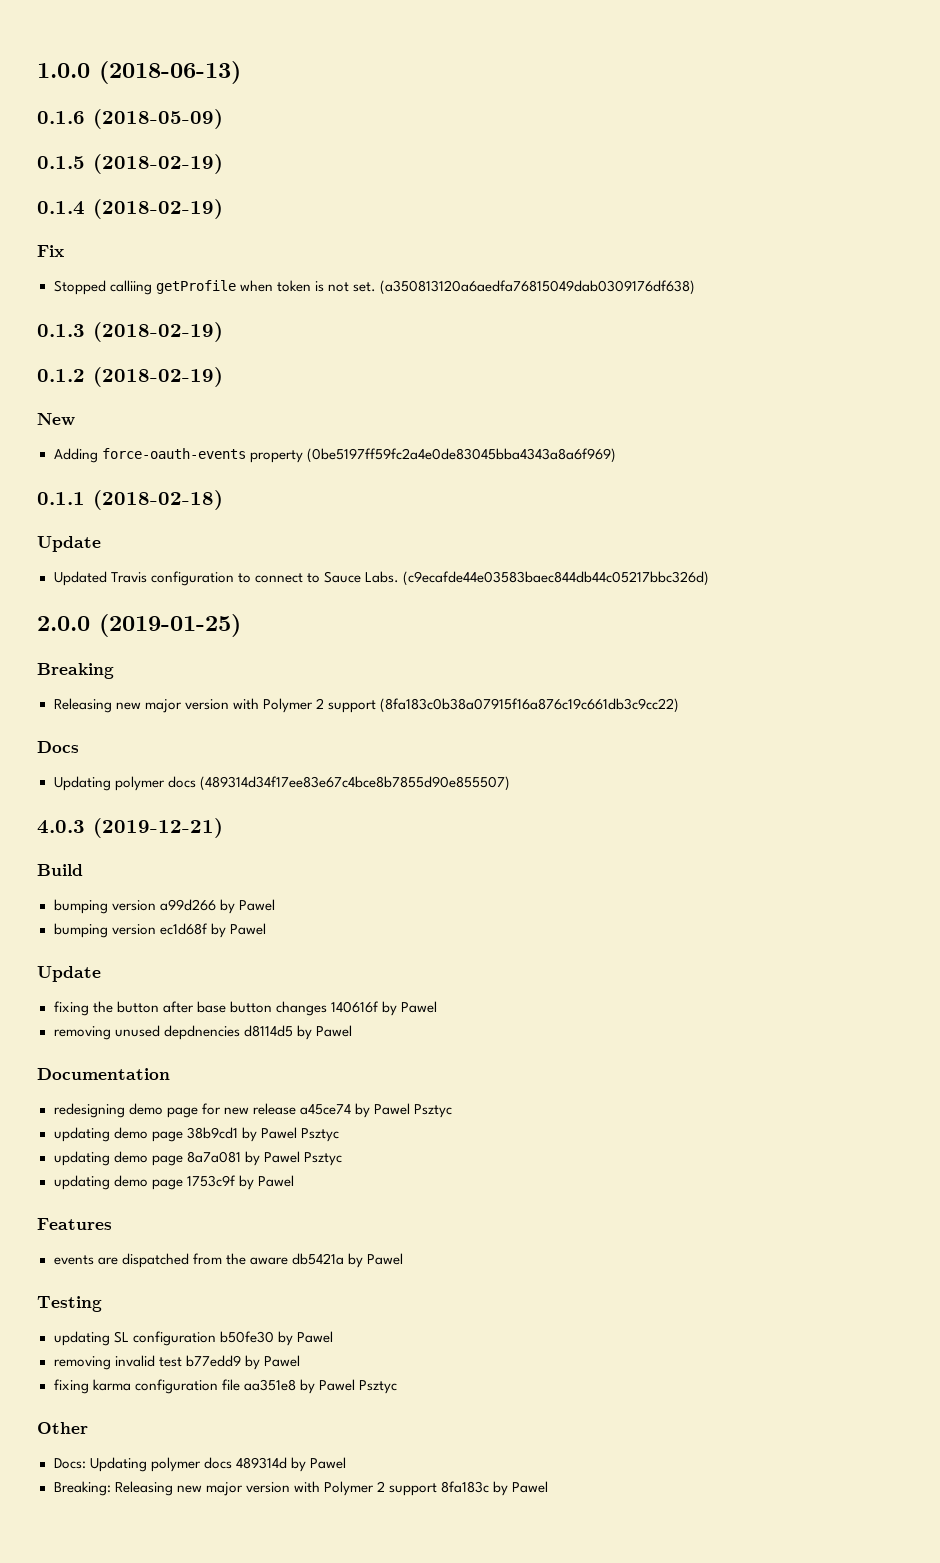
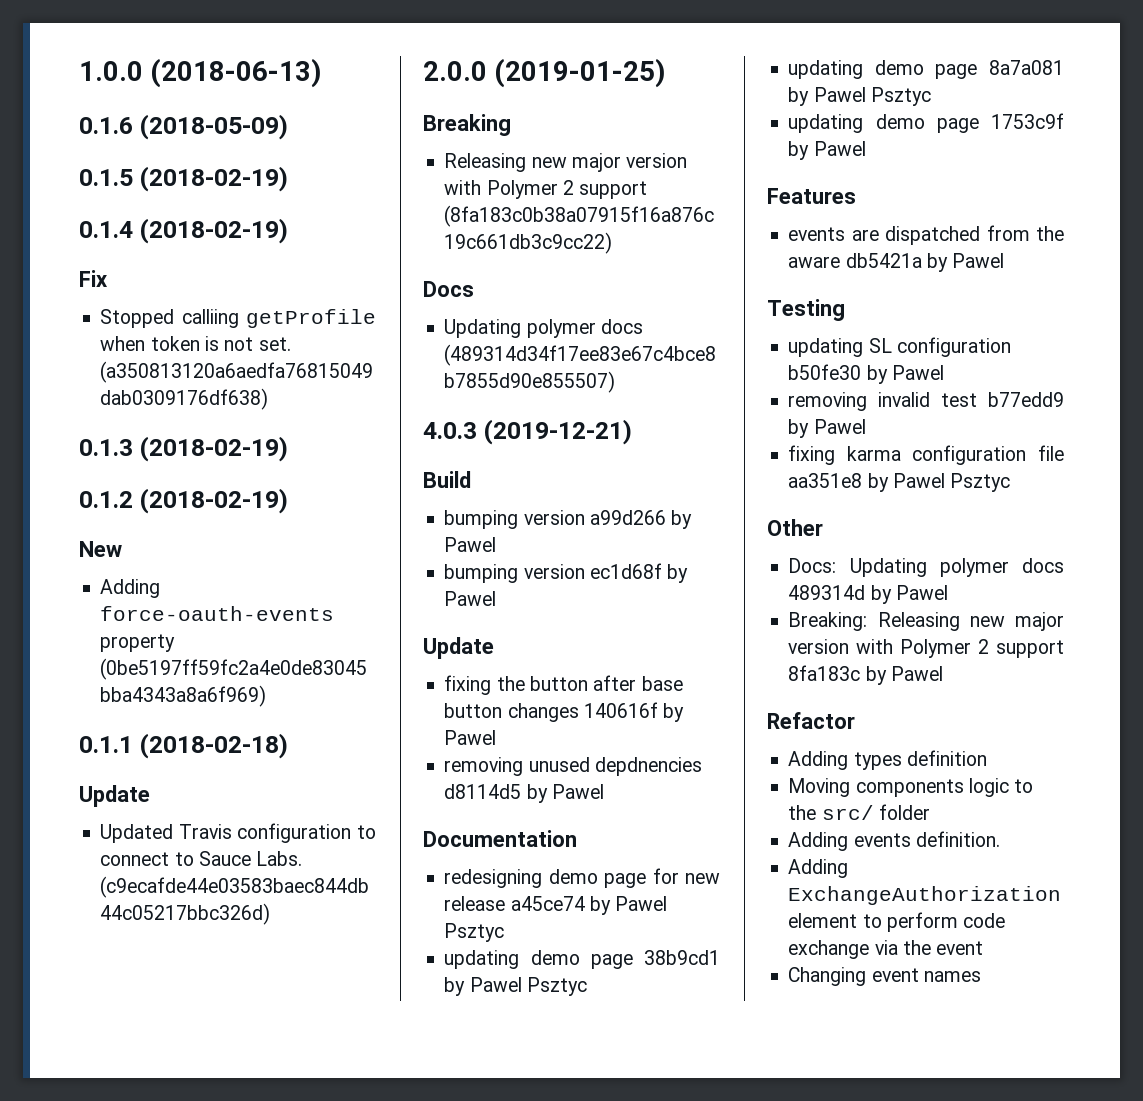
+ Refactor
+ Adding types definition
+ Moving components logic to the src/ folder
+ Adding events definition.
+ Adding ExchangeAuthorization element to perform code exchange via the event
+ Changing event names

